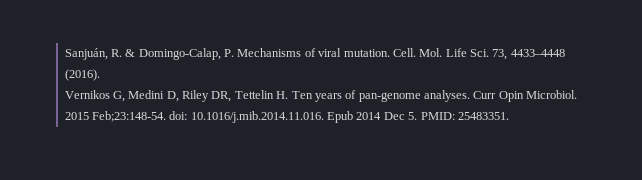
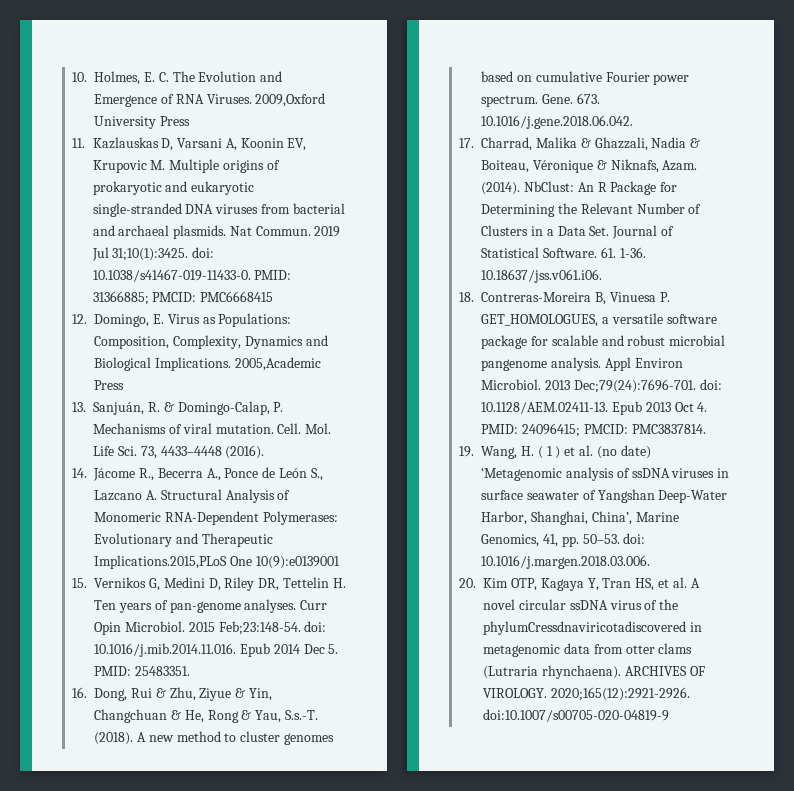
- Sanjuán, R. & Domingo-Calap, P. Mechanisms of viral mutation.
+ 10. Holmes, E. C. The Evolution and Emergence of RNA Viruses. 2009,Oxford University Press
+ 11. Kazlauskas D, Varsani A, Koonin EV, Krupovic M. Multiple origins of prokaryotic and eukaryotic single-stranded DNA viruses from bacterial and archaeal plasmids. Nat Commun. 2019 Jul 31;10(1):3425. doi: 10.1038/s41467-019-11433-0. PMID: 31366885; PMCID: PMC6668415
+ 12. Domingo, E. Virus as Populations: Composition, Complexity, Dynamics and Biological Implications. 2005,Academic Press
+ 13. Sanjuán, R. & Domingo-Calap, P. Mechanisms of viral mutation.
- Vernikos G, Medini D, Riley DR, Tettelin H. Ten years of pan-genome analyses.
+ 14. Jácome R., Becerra A., Ponce de León S., Lazcano A. Structural Analysis of Monomeric RNA-Dependent Polymerases: Evolutionary and Therapeutic Implications.2015,PLoS One 10(9):e0139001
+ 15. Vernikos G, Medini D, Riley DR, Tettelin H. Ten years of pan-genome analyses.
+ 16. Dong, Rui & Zhu, Ziyue & Yin, Changchuan & He, Rong & Yau, S.s.-T. (2018). A new method to cluster genomes based on cumulative Fourier power spectrum. Gene. 673. 10.1016/j.gene.2018.06.042.
+ 17. Charrad, Malika & Ghazzali, Nadia & Boiteau, Véronique & Niknafs, Azam. (2014). NbClust: An R Package for Determining the Relevant Number of Clusters in a Data Set. Journal of Statistical Software. 61. 1-36. 10.18637/jss.v061.i06.
+ 18. Contreras-Moreira B, Vinuesa P. GET_HOMOLOGUES, a versatile software package for scalable and robust microbial pangenome analysis. Appl Environ Microbiol. 2013 Dec;79(24):7696-701. doi: 10.1128/AEM.02411-13. Epub 2013 Oct 4. PMID: 24096415; PMCID: PMC3837814.
+ 19. Wang, H. ( 1 ) et al. (no date) ‘Metagenomic analysis of ssDNA viruses in surface seawater of Yangshan Deep-Water Harbor, Shanghai, China’, Marine Genomics, 41, pp. 50–53. doi: 10.1016/j.margen.2018.03.006.
+ 20. Kim OTP, Kagaya Y, Tran HS, et al. A novel circular ssDNA virus of the phylumCressdnaviricotadiscovered in metagenomic data from otter clams (Lutraria rhynchaena). ARCHIVES OF VIROLOGY. 2020;165(12):2921-2926. doi:10.1007/s00705-020-04819-9

